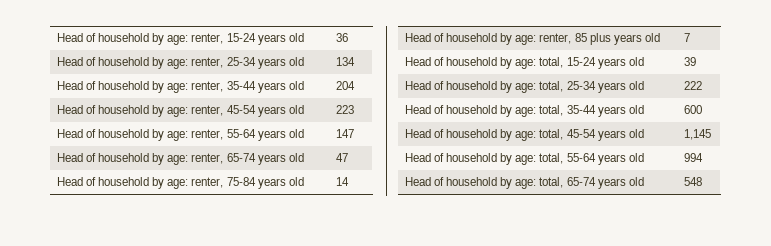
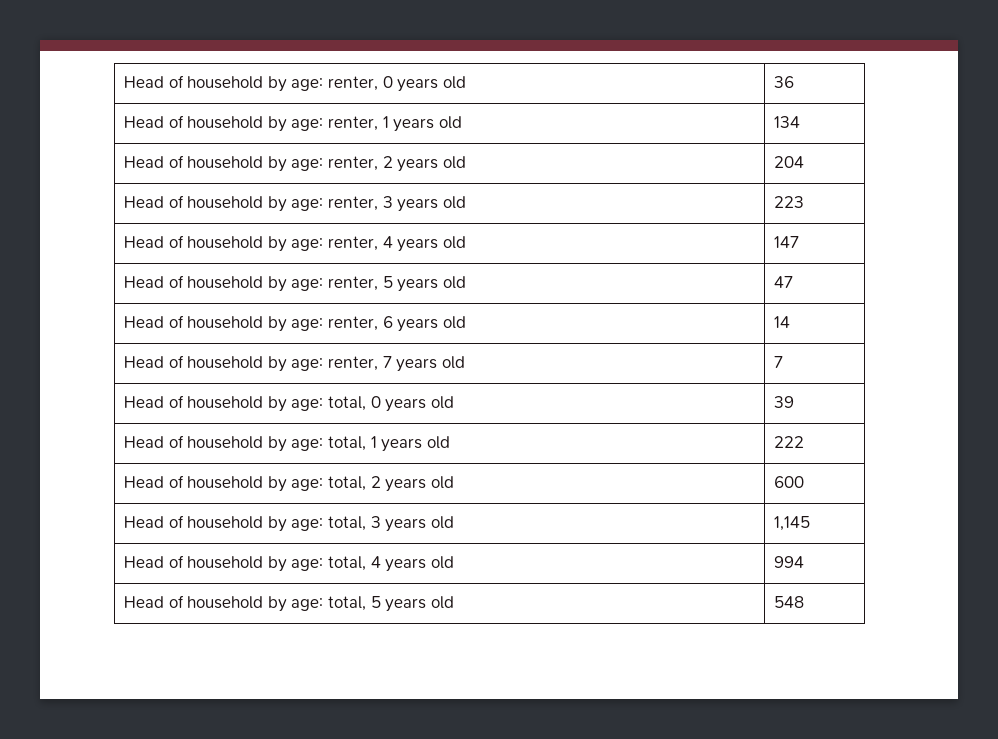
- Head of household by age: renter, 15-24 years old | 36
+ Head of household by age: renter, 0 years old | 36
- Head of household by age: renter, 25-34 years old | 134
+ Head of household by age: renter, 1 years old | 134
- Head of household by age: renter, 35-44 years old | 204
+ Head of household by age: renter, 2 years old | 204
- Head of household by age: renter, 45-54 years old | 223
+ Head of household by age: renter, 3 years old | 223
- Head of household by age: renter, 55-64 years old | 147
+ Head of household by age: renter, 4 years old | 147
- Head of household by age: renter, 65-74 years old | 47
+ Head of household by age: renter, 5 years old | 47
- Head of household by age: renter, 75-84 years old | 14
+ Head of household by age: renter, 6 years old | 14
- Head of household by age: renter, 85 plus years old | 7
+ Head of household by age: renter, 7 years old | 7
- Head of household by age: total, 15-24 years old | 39
+ Head of household by age: total, 0 years old | 39
- Head of household by age: total, 25-34 years old | 222
+ Head of household by age: total, 1 years old | 222
- Head of household by age: total, 35-44 years old | 600
+ Head of household by age: total, 2 years old | 600
- Head of household by age: total, 45-54 years old | 1,145
+ Head of household by age: total, 3 years old | 1,145
- Head of household by age: total, 55-64 years old | 994
+ Head of household by age: total, 4 years old | 994
- Head of household by age: total, 65-74 years old | 548
+ Head of household by age: total, 5 years old | 548

